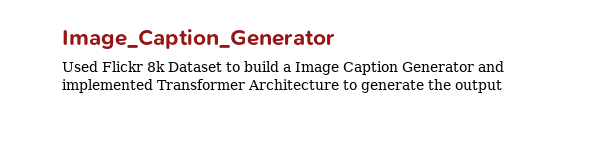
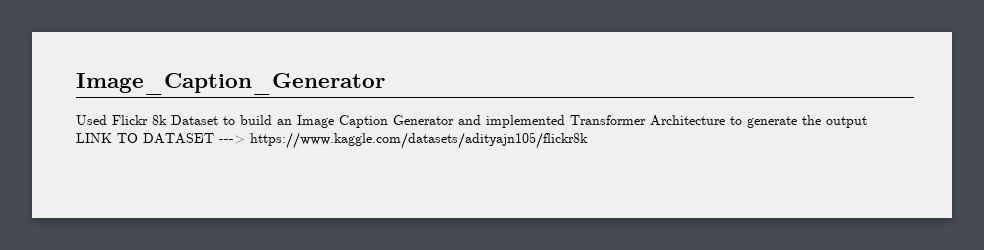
- Used Flickr 8k Dataset to build a Image Caption Generator and implemented Transformer Architecture to generate the output
+ Used Flickr 8k Dataset to build an Image Caption Generator and implemented Transformer Architecture to generate the output
+ LINK TO DATASET ---> https://www.kaggle.com/datasets/adityajn105/flickr8k

